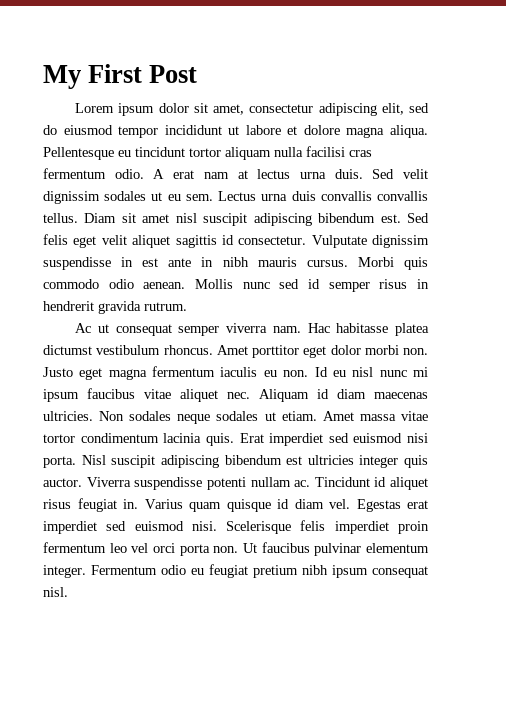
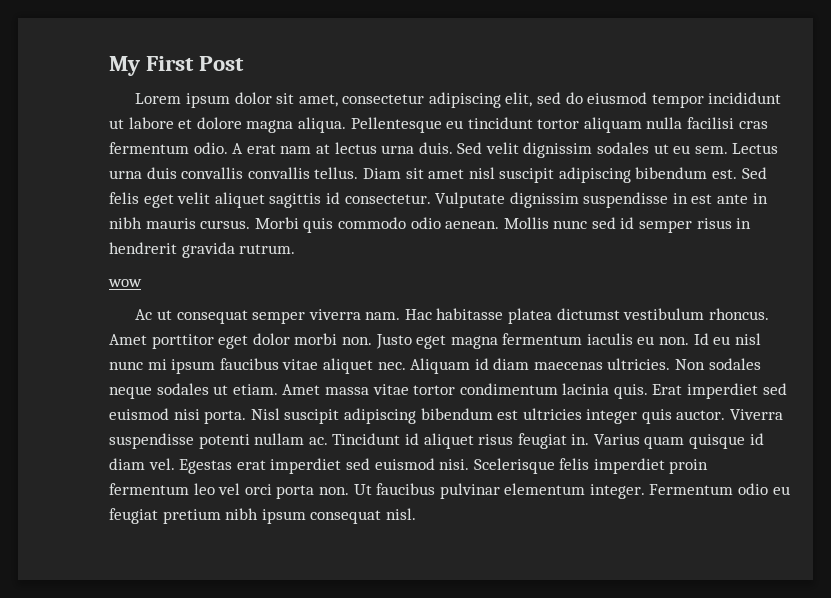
+ wow

